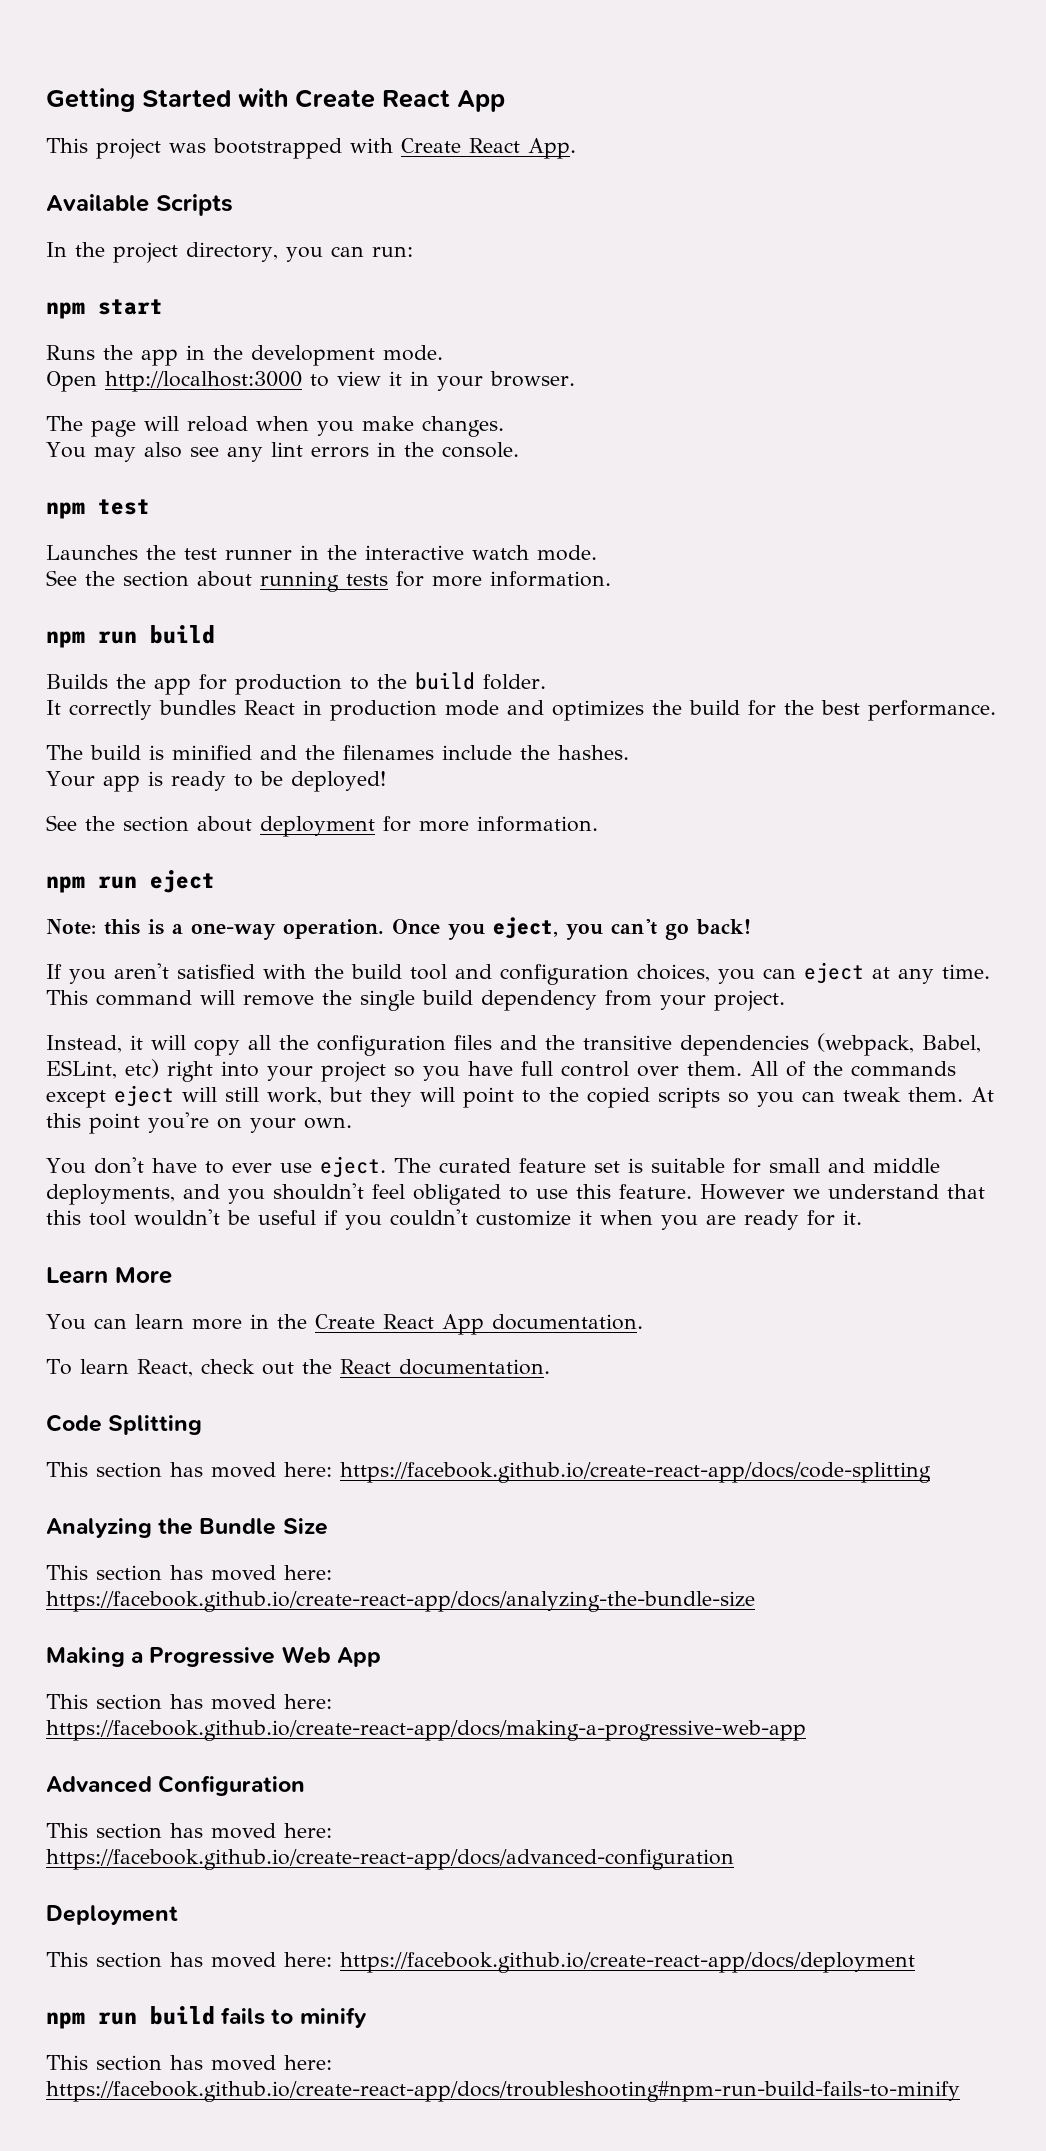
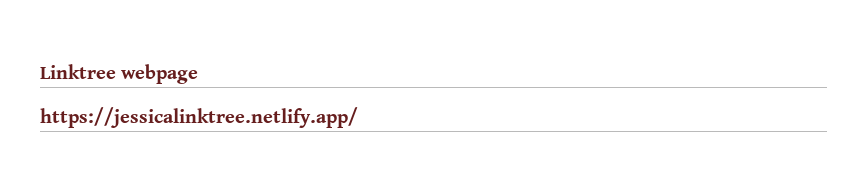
- Getting Started with Create React App
- This project was bootstrapped with Create React App.
- Available Scripts
- In the project directory, you can run:
- npm start
- Runs the app in the development mode.
- Open http://localhost:3000 to view it in your browser.
- The page will reload when you make changes.
- You may also see any lint errors in the console.
- npm test
- Launches the test runner in the interactive watch mode.
- See the section about running tests for more information.
- npm run build
- Builds the app for production to the build folder.
- It correctly bundles React in production mode and optimizes the build for the best performance.
- The build is minified and the filenames include the hashes.
- Your app is ready to be deployed!
- See the section about deployment for more information.
- npm run eject
- Note: this is a one-way operation. Once you eject, you can't go back!
- If you aren't satisfied with the build tool and configuration choices, you can eject at any time. This command will remove the single build dependency from your project.
- Instead, it will copy all the configuration files and the transitive dependencies (webpack, Babel, ESLint, etc) right into your project so you have full control over them. All of the commands except eject will still work, but they will point to the copied scripts so you can tweak them. At this point you're on your own.
- You don't have to ever use eject. The curated feature set is suitable for small and middle deployments, and you shouldn't feel obligated to use this feature. However we understand that this tool wouldn't be useful if you couldn't customize it when you are ready for it.
- Learn More
- You can learn more in the Create React App documentation.
- To learn React, check out the React documentation.
- Code Splitting
- This section has moved here: https://facebook.github.io/create-react-app/docs/code-splitting
- Analyzing the Bundle Size
- This section has moved here: https://facebook.github.io/create-react-app/docs/analyzing-the-bundle-size
- Making a Progressive Web App
- This section has moved here: https://facebook.github.io/create-react-app/docs/making-a-progressive-web-app
- Advanced Configuration
- This section has moved here: https://facebook.github.io/create-react-app/docs/advanced-configuration
- Deployment
- This section has moved here: https://facebook.github.io/create-react-app/docs/deployment
- npm run build fails to minify
- This section has moved here: https://facebook.github.io/create-react-app/docs/troubleshooting#npm-run-build-fails-to-minify
+ Linktree webpage
+ https://jessicalinktree.netlify.app/

